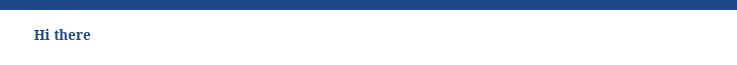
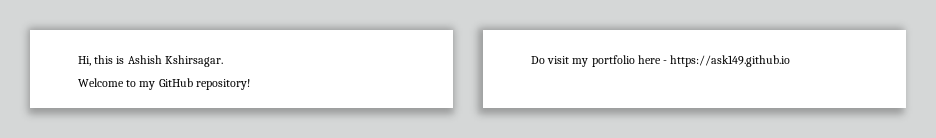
- Hi there
+ Hi, this is Ashish Kshirsagar.
+ Welcome to my GitHub repository!
+ Do visit my portfolio here - https://ask149.github.io

